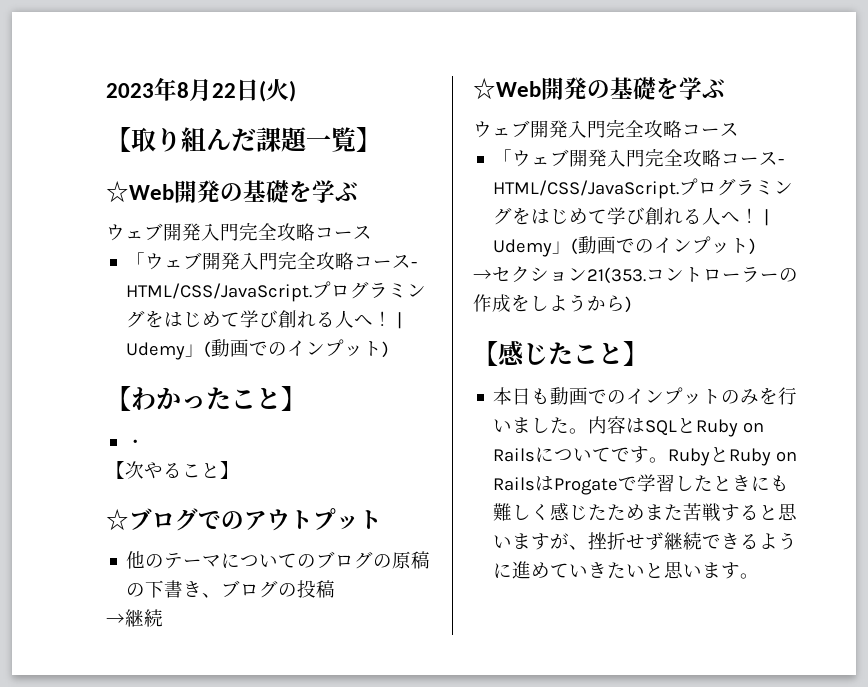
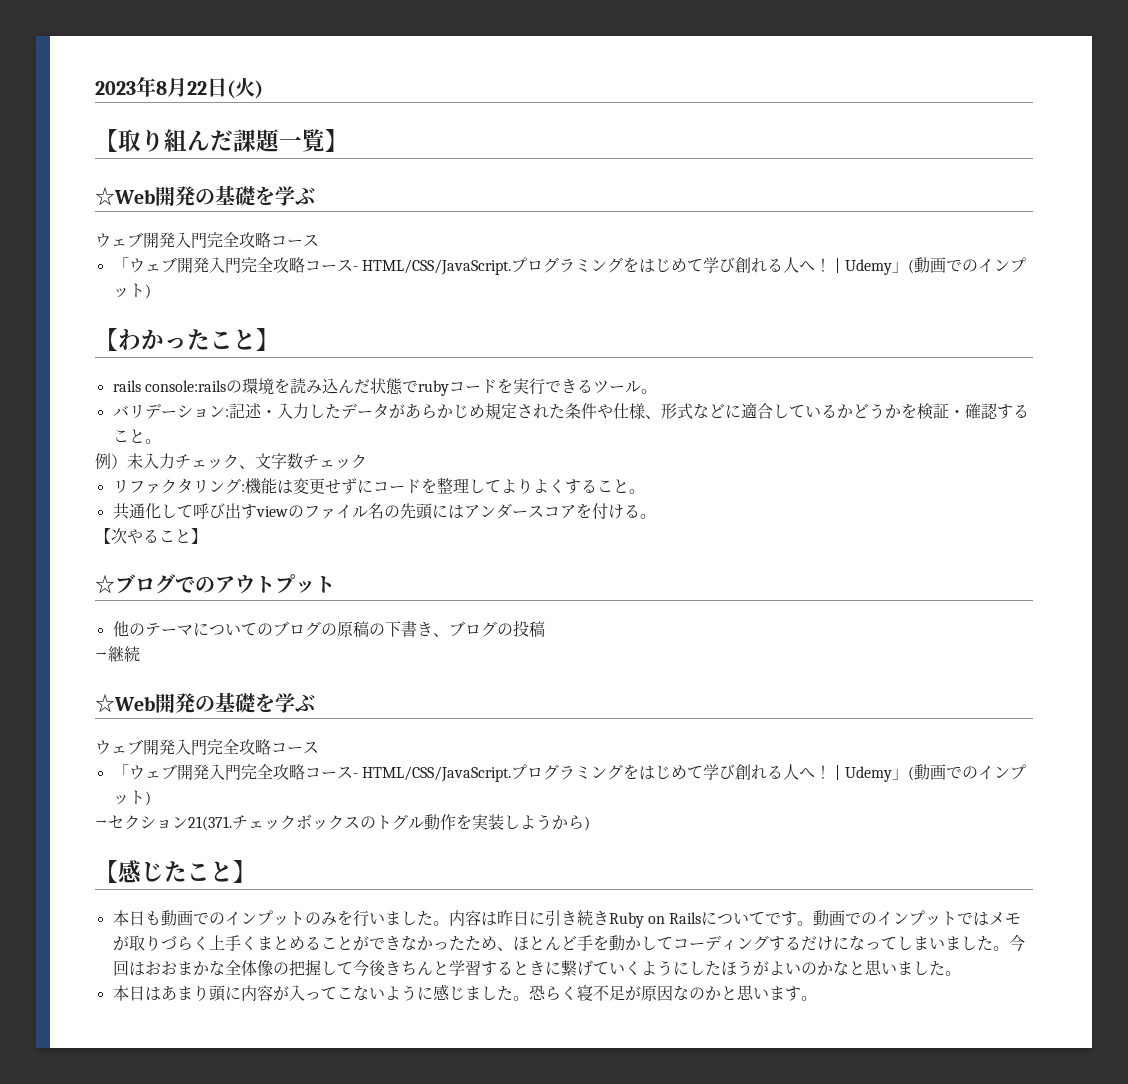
- ・
+ rails console:railsの環境を読み込んだ状態でrubyコードを実行できるツール。
+ バリデーション:記述・入力したデータがあらかじめ規定された条件や仕様、形式などに適合しているかどうかを検証・確認すること。
+ 例）未入力チェック、文字数チェック
+ リファクタリング:機能は変更せずにコードを整理してよりよくすること。
+ 共通化して呼び出すviewのファイル名の先頭にはアンダースコアを付ける。
- →セクション21(353.コントローラーの作成をしようから)
+ →セクション21(371.チェックボックスのトグル動作を実装しようから)
- 内容はSQLとRuby on Railsについてです。
+ 内容は昨日に引き続きRuby on Railsについてです。
- RubyとRuby on RailsはProgateで学習したときにも難しく感じたためまた苦戦すると思いますが、挫折せず継続できるように進めていきたいと思います。
+ 動画でのインプットではメモが取りづらく上手くまとめることができなかったため、ほとんど手を動かしてコーディングするだけになってしまいました。今回はおおまかな全体像の把握して今後きちんと学習するときに繋げていくようにしたほうがよいのかなと思いました。
+ 本日はあまり頭に内容が入ってこないように感じました。恐らく寝不足が原因なのかと思います。

